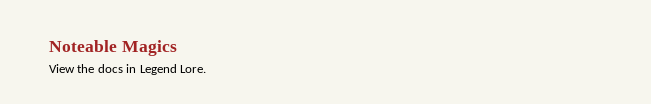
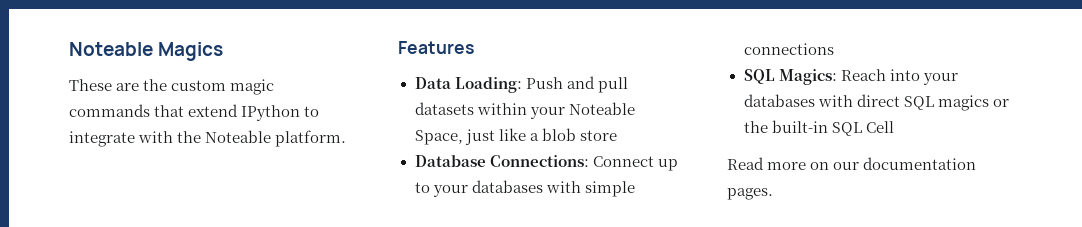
- View the docs in Legend Lore.
+ These are the custom magic commands that extend IPython to integrate with the Noteable platform.
+ Features
+ Data Loading: Push and pull datasets within your Noteable Space, just like a blob store
+ Database Connections: Connect up to your databases with simple connections
+ SQL Magics: Reach into your databases with direct SQL magics or the built-in SQL Cell
+ Read more on our documentation pages.

